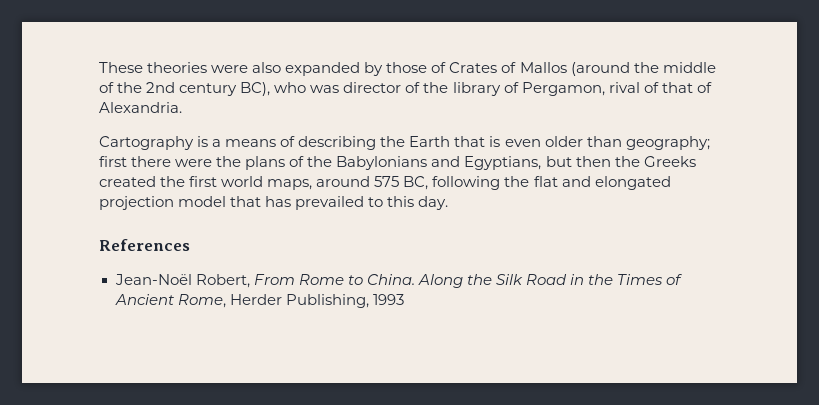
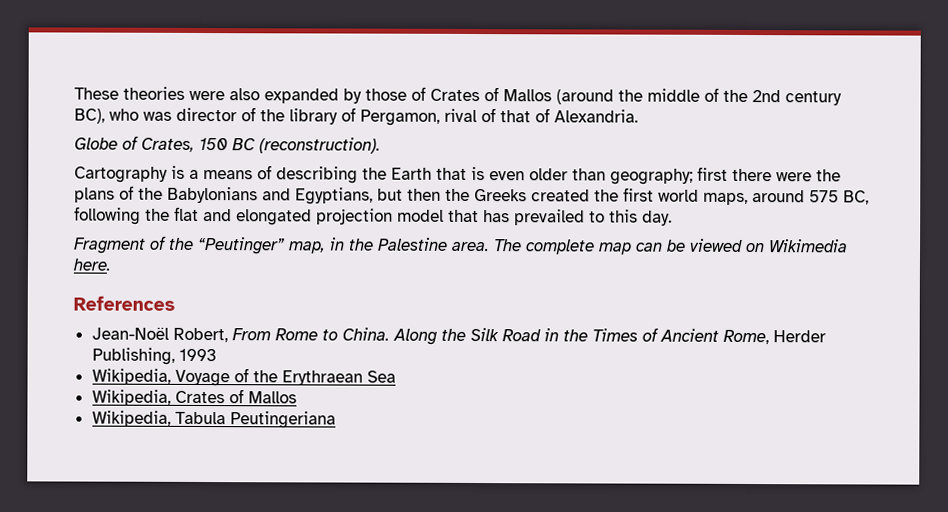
+ Globe of Crates, 150 BC (reconstruction).
+ Fragment of the “Peutinger” map, in the Palestine area. The complete map can be viewed on Wikimedia here.
+ Wikipedia, Voyage of the Erythraean Sea
+ Wikipedia, Crates of Mallos
+ Wikipedia, Tabula Peutingeriana

